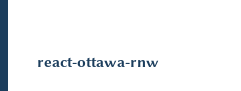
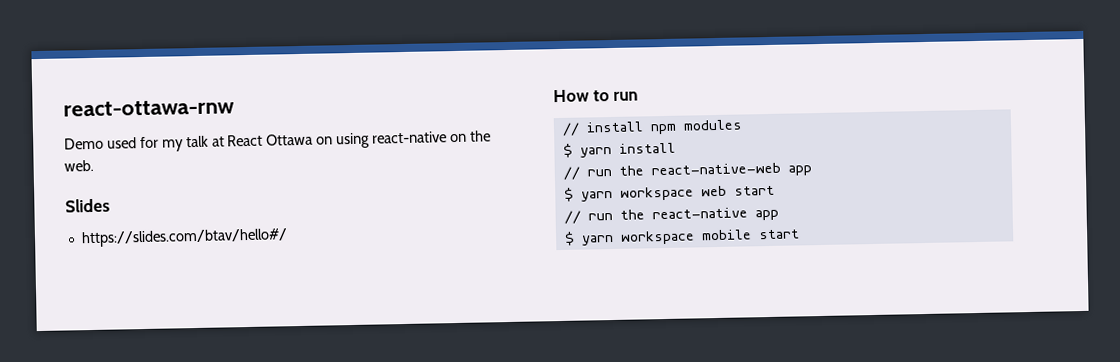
+ Demo used for my talk at React Ottawa on using react-native on the web.
+ Slides
+ https://slides.com/btav/hello#/
+ How to run
+ // install npm modules
+ $ yarn install
+ // run the react-native-web app
+ $ yarn workspace web start
+ // run the react-native app
+ $ yarn workspace mobile start

